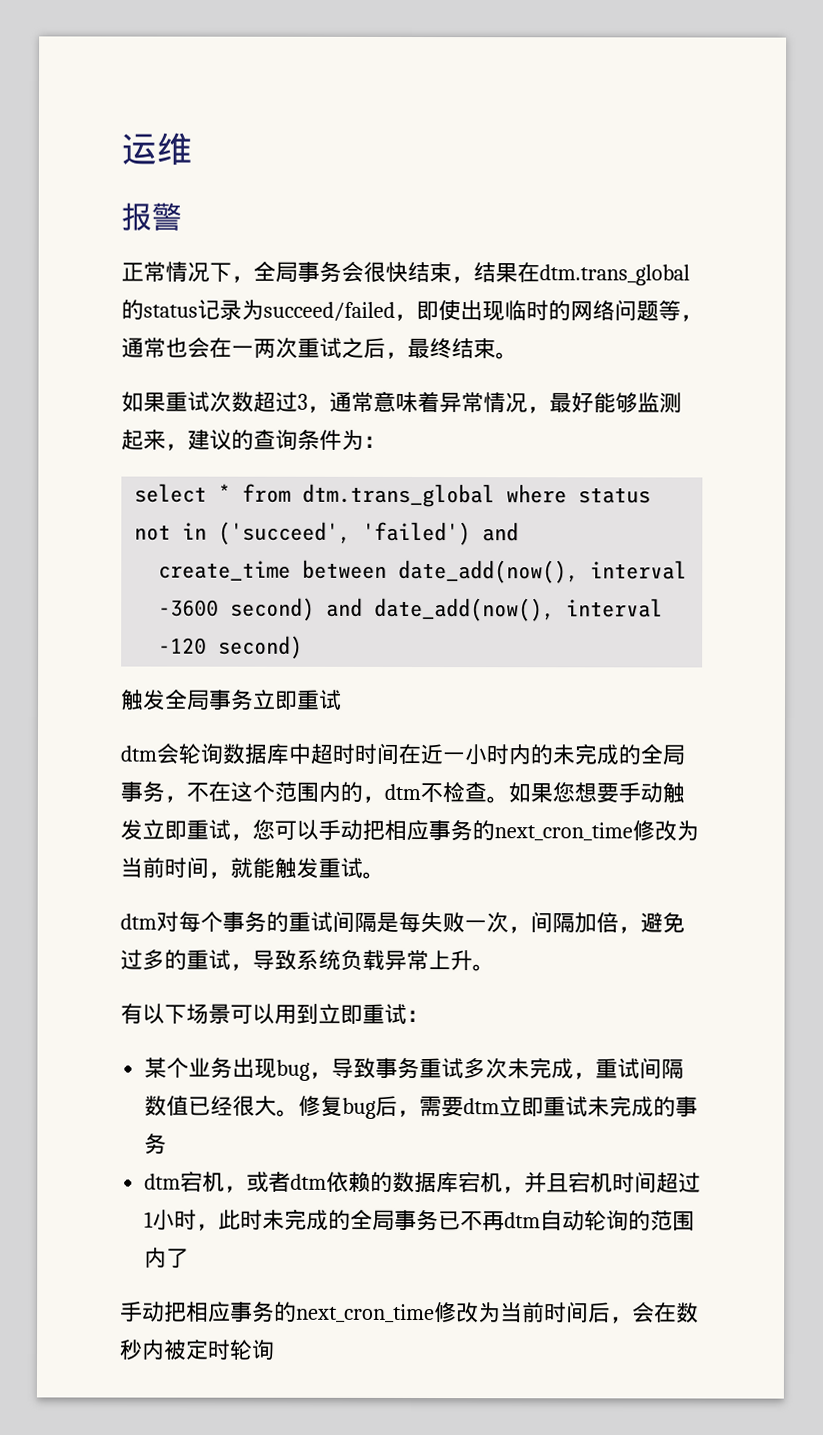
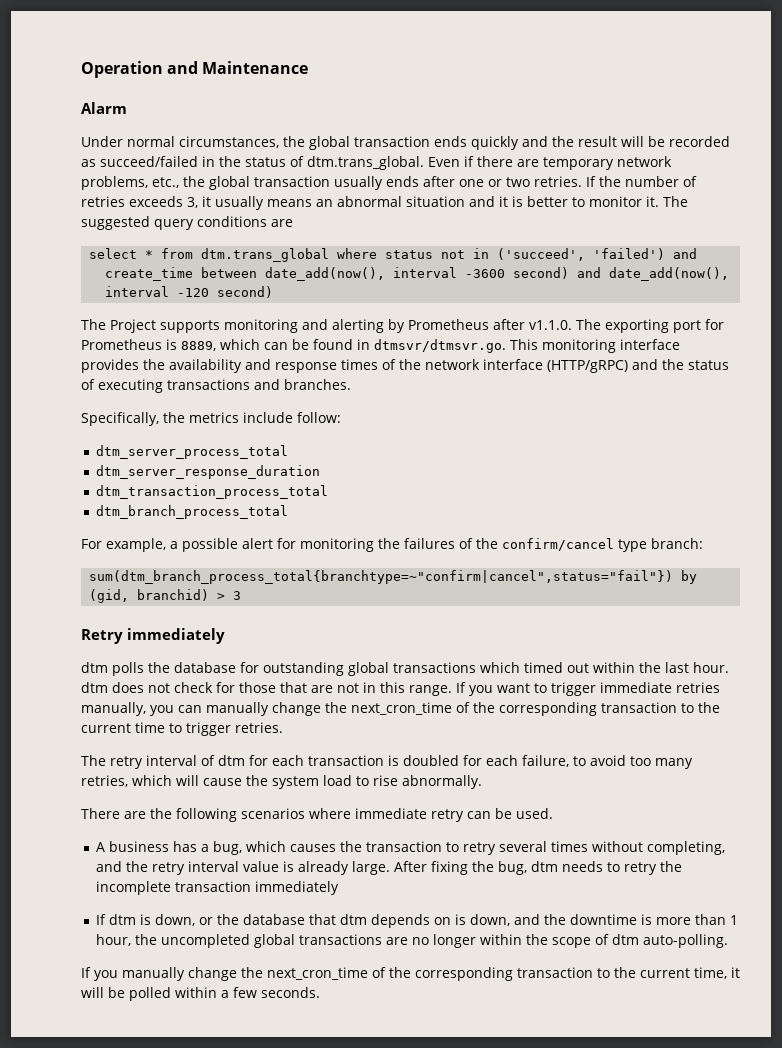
- 运维
- 报警
- 正常情况下，全局事务会很快结束，结果在dtm.trans_global的status记录为succeed/failed，即使出现临时的网络问题等，通常也会在一两次重试之后，最终结束。
- 如果重试次数超过3，通常意味着异常情况，最好能够监测起来，建议的查询条件为：
+ Operation and Maintenance
+ Alarm
+ Under normal circumstances, the global transaction ends quickly and the result will be recorded as succeed/failed in the status of dtm.trans_global. Even if there are temporary network problems, etc., the global transaction usually ends after one or two retries. If the number of retries exceeds 3, it usually means an abnormal situation and it is better to monitor it. The suggested query conditions are
- 触发全局事务立即重试
- dtm会轮询数据库中超时时间在近一小时内的未完成的全局事务，不在这个范围内的，dtm不检查。如果您想要手动触发立即重试，您可以手动把相应事务的next_cron_time修改为当前时间，就能触发重试。
- dtm对每个事务的重试间隔是每失败一次，间隔加倍，避免过多的重试，导致系统负载异常上升。
- 有以下场景可以用到立即重试：
- 某个业务出现bug，导致事务重试多次未完成，重试间隔数值已经很大。修复bug后，需要dtm立即重试未完成的事务
- dtm宕机，或者dtm依赖的数据库宕机，并且宕机时间超过1小时，此时未完成的全局事务已不再dtm自动轮询的范围内了
- 手动把相应事务的next_cron_time修改为当前时间后，会在数秒内被定时轮询
+ The Project supports monitoring and alerting by Prometheus after v1.1.0. The exporting port for Prometheus is 8889, which can be found in dtmsvr/dtmsvr.go. This monitoring interface provides the availability and response times of the network interface (HTTP/gRPC) and the status of executing transactions and branches.
+ Specifically, the metrics include follow:
+ dtm_server_process_total
+ dtm_server_response_duration
+ dtm_transaction_process_total
+ dtm_branch_process_total
+ For example, a possible alert for monitoring the failures of the confirm/cancel type branch:
+ sum(dtm_branch_process_total{branchtype=~"confirm|cancel",status="fail"}) by (gid, branchid) > 3
+ Retry immediately
+ dtm polls the database for outstanding global transactions which timed out within the last hour. dtm does not check for those that are not in this range. If you want to trigger immediate retries manually, you can manually change the next_cron_time of the corresponding transaction to the current time to trigger retries.
+ The retry interval of dtm for each transaction is doubled for each failure, to avoid too many retries, which will cause the system load to rise abnormally.
+ There are the following scenarios where immediate retry can be used.
+ A business has a bug, which causes the transaction to retry several times without completing, and the retry interval value is already large. After fixing the bug, dtm needs to retry the incomplete transaction immediately
+ If dtm is down, or the database that dtm depends on is down, and the downtime is more than 1 hour, the uncompleted global transactions are no longer within the scope of dtm auto-polling.
+ If you manually change the next_cron_time of the corresponding transaction to the current time, it will be polled within a few seconds.

